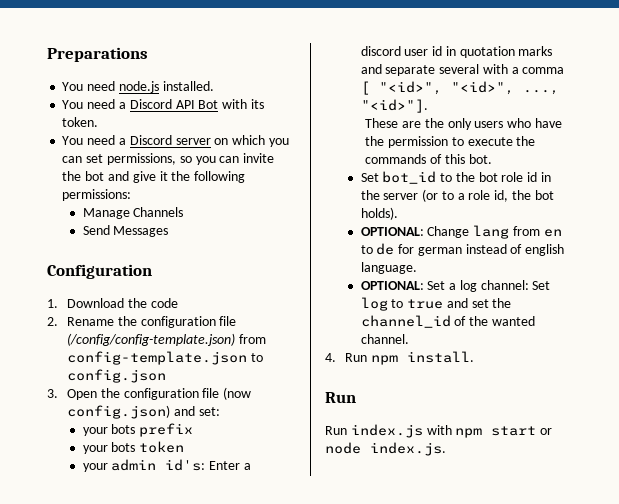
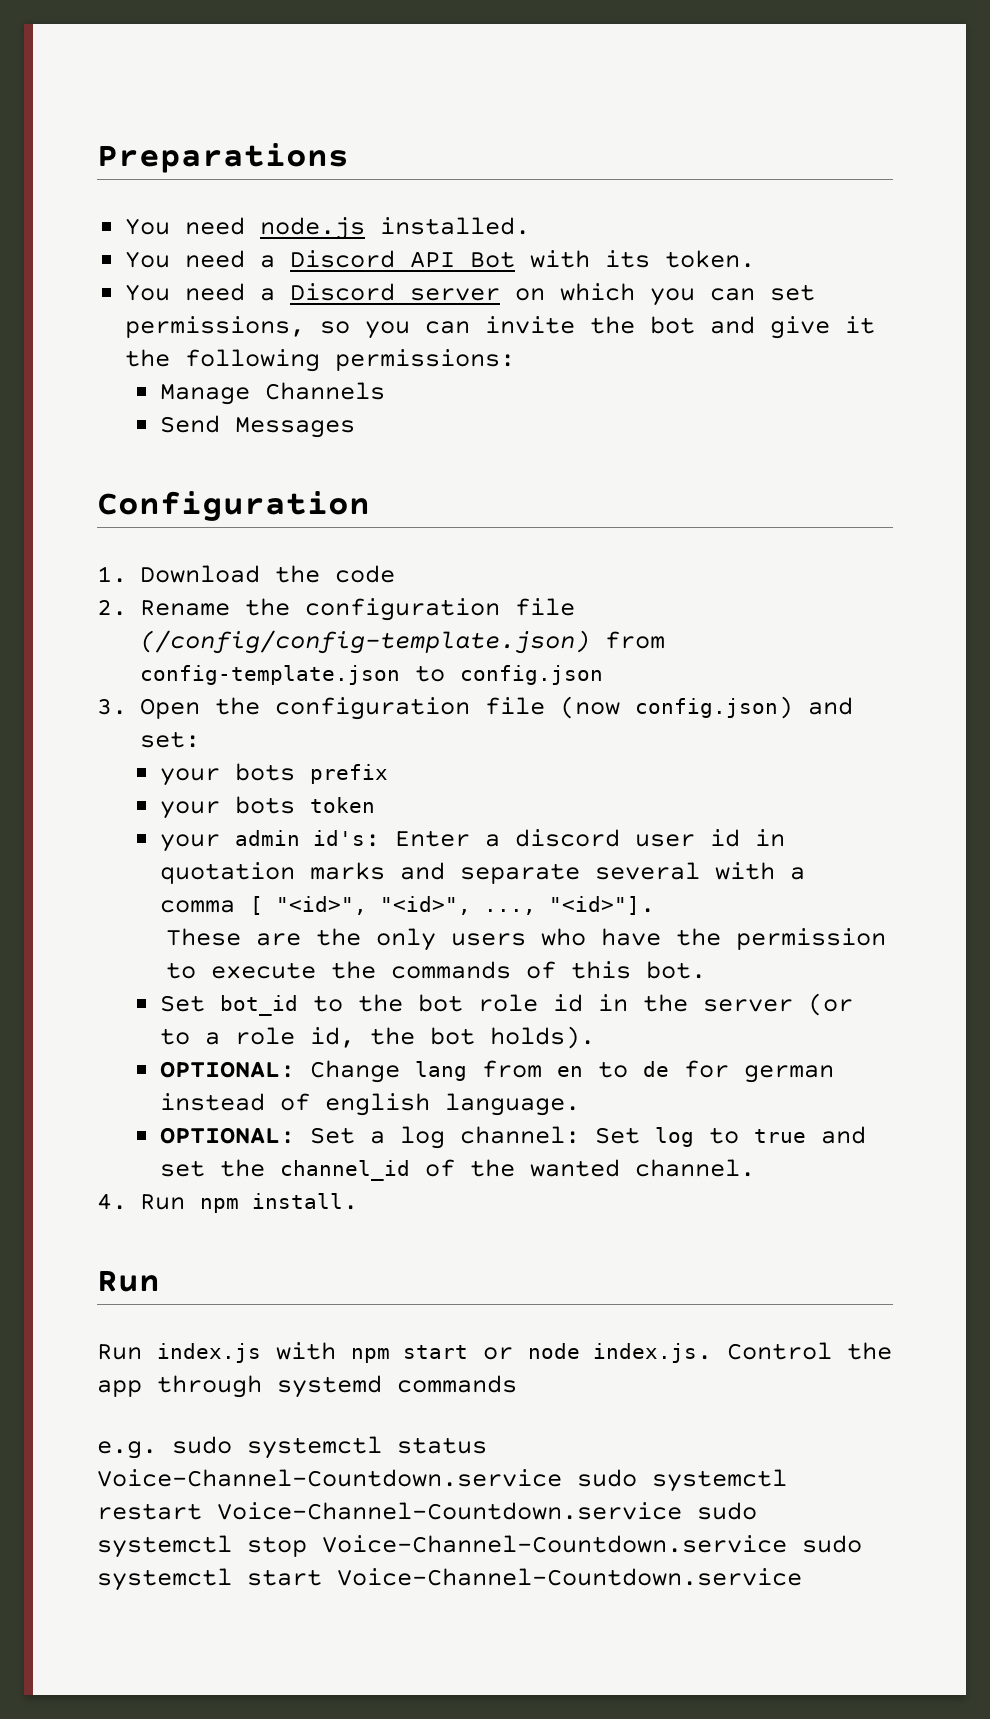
- Run index.js with npm start or node index.js.
+ Run index.js with npm start or node index.js. Control the app through systemd commands
+ e.g. sudo systemctl status Voice-Channel-Countdown.service sudo systemctl restart Voice-Channel-Countdown.service sudo systemctl stop Voice-Channel-Countdown.service sudo systemctl start Voice-Channel-Countdown.service

